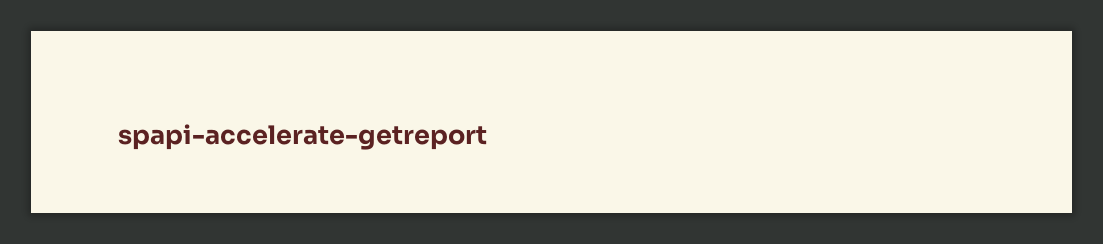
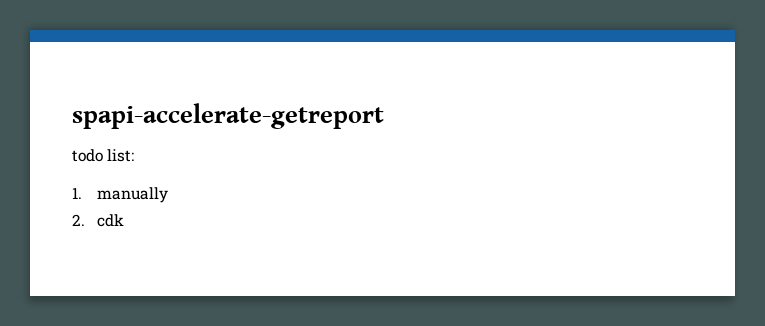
+ todo list:
+ 1. manually
+ 2. cdk

